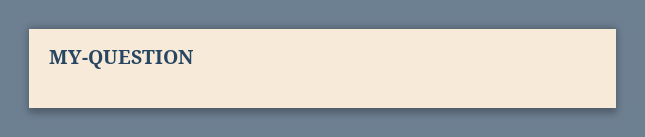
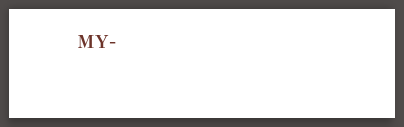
- MY-QUESTION
+ MY-

